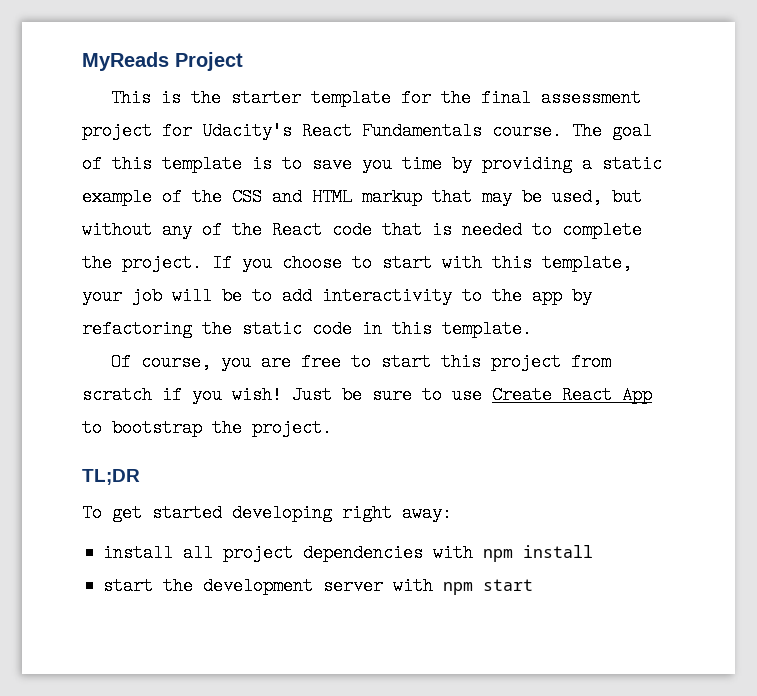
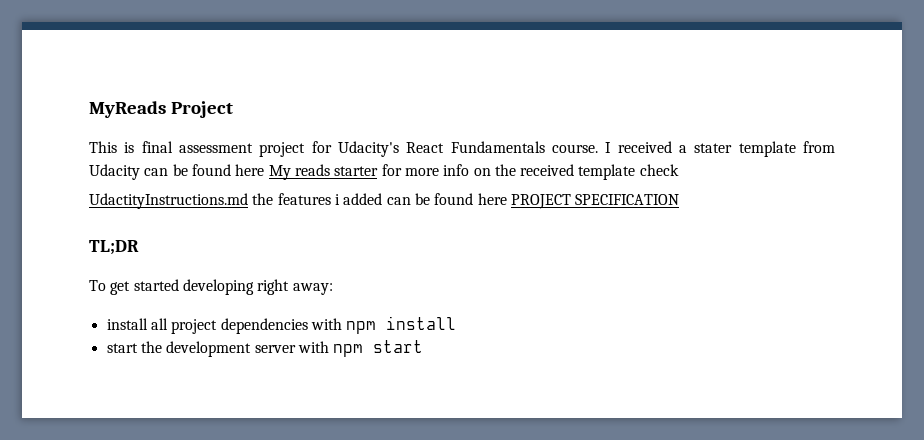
- This is the starter template for the final assessment project for Udacity's React Fundamentals course.
+ This is final assessment project for Udacity's React Fundamentals course.
- The goal of this template is to save you time by providing a static example of the CSS and HTML markup that may be used, but without any of the React code that is needed to complete the project. If you choose to start with this template, your job will be to add interactivity to the app by refactoring the static code in this template.
- Of course, you are free to start this project from scratch if you wish! Just be sure to use Create React App to bootstrap the project.
+ I received a stater template from Udacity can be found here My reads starter for more info on the received template check
+ UdactityInstructions.md the features i added can be found here PROJECT SPECIFICATION

